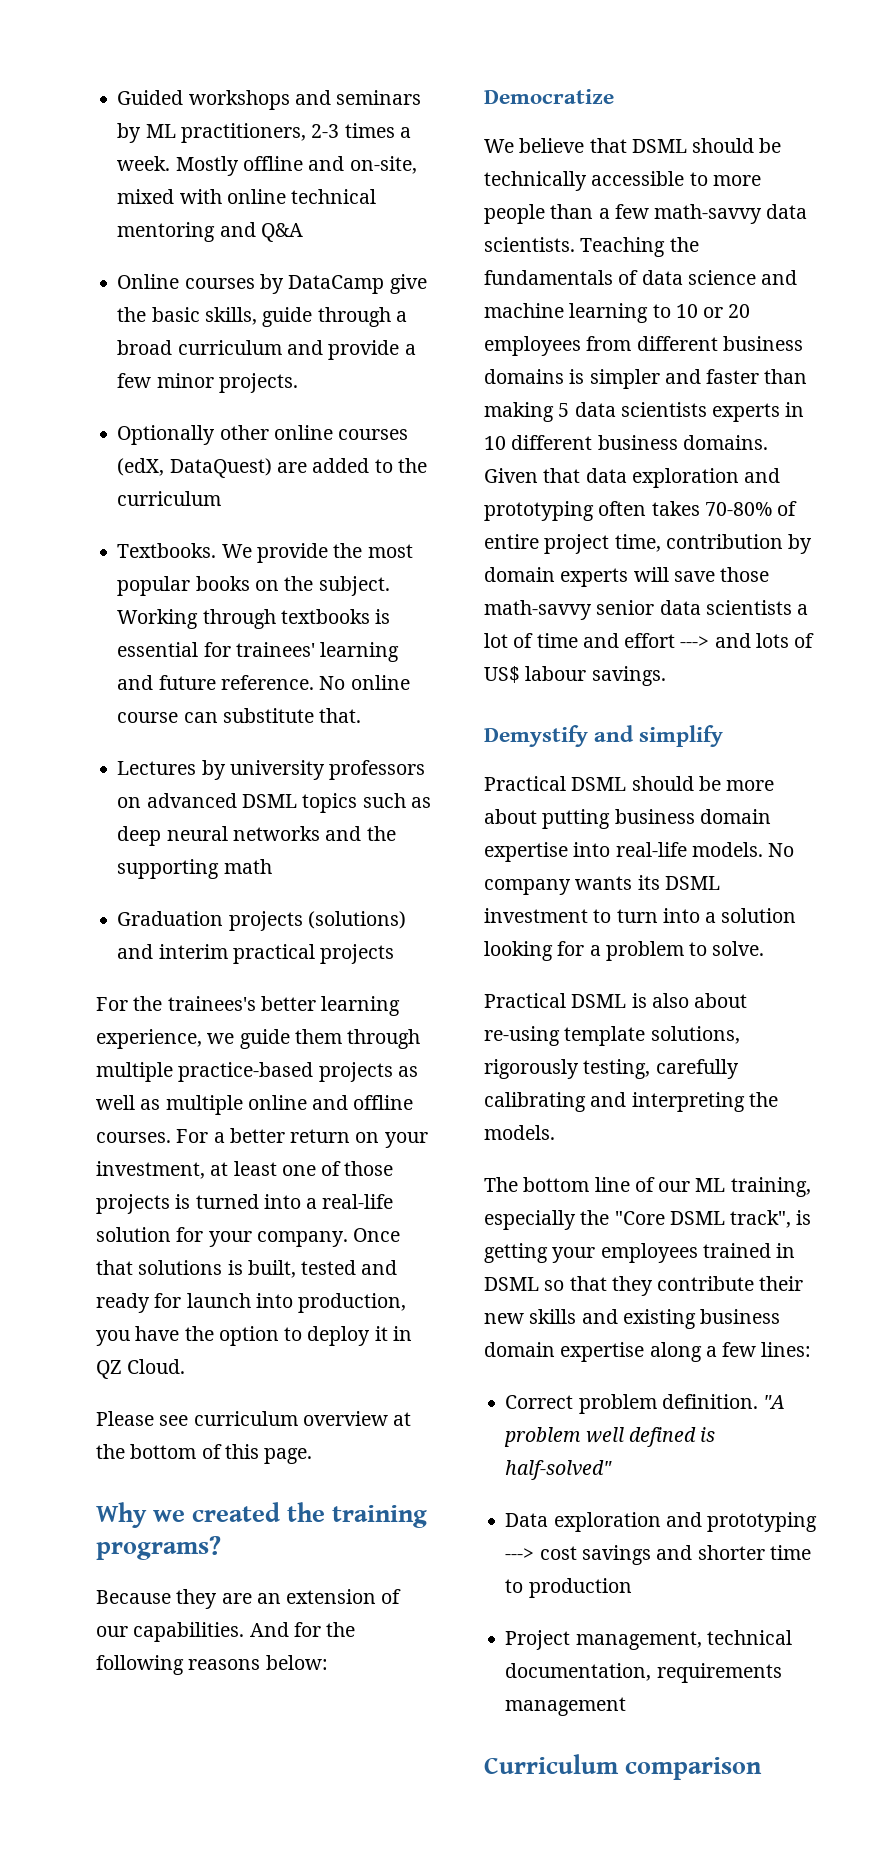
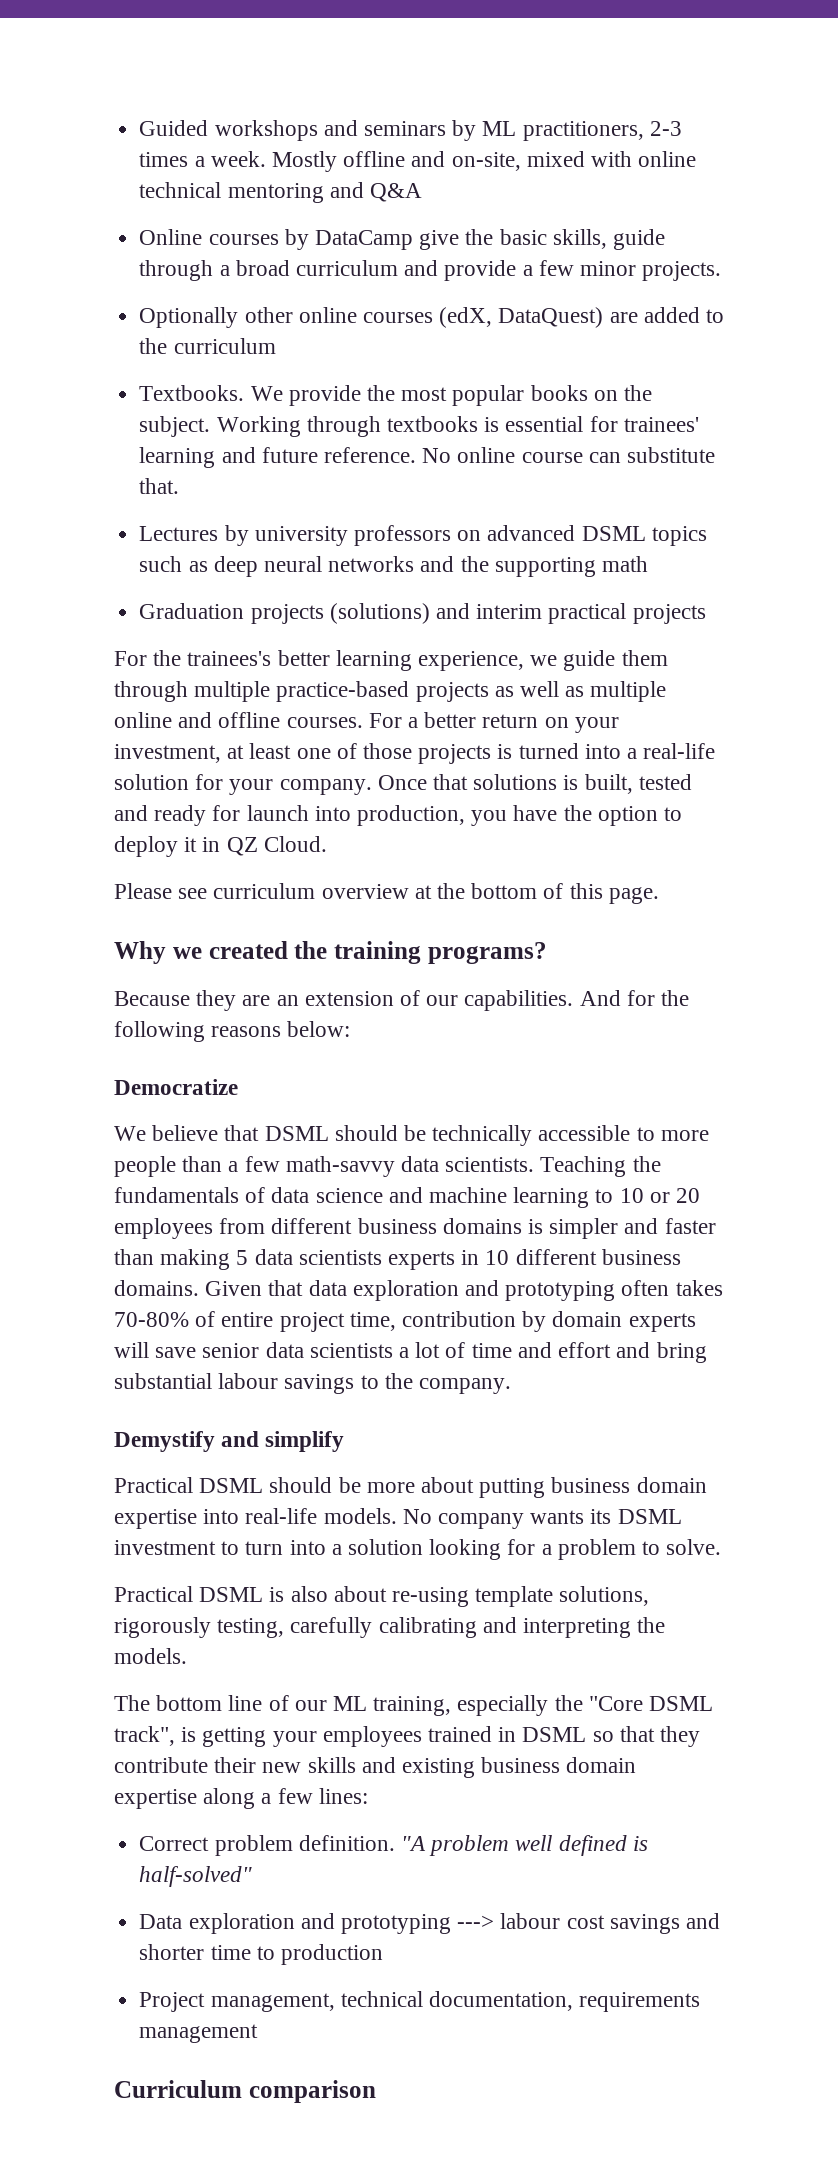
- Given that data exploration and prototyping often takes 70-80% of entire project time, contribution by domain experts will save those math-savvy senior data scientists a lot of time and effort ---> and lots of US$ labour savings.
+ Given that data exploration and prototyping often takes 70-80% of entire project time, contribution by domain experts will save senior data scientists a lot of time and effort and bring substantial labour savings to the company.
- Data exploration and prototyping ---> cost savings and shorter time to production
+ Data exploration and prototyping ---> labour cost savings and shorter time to production

